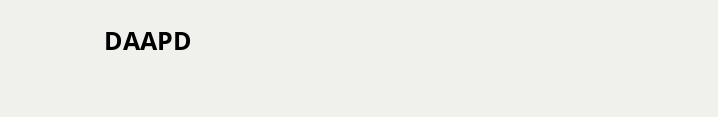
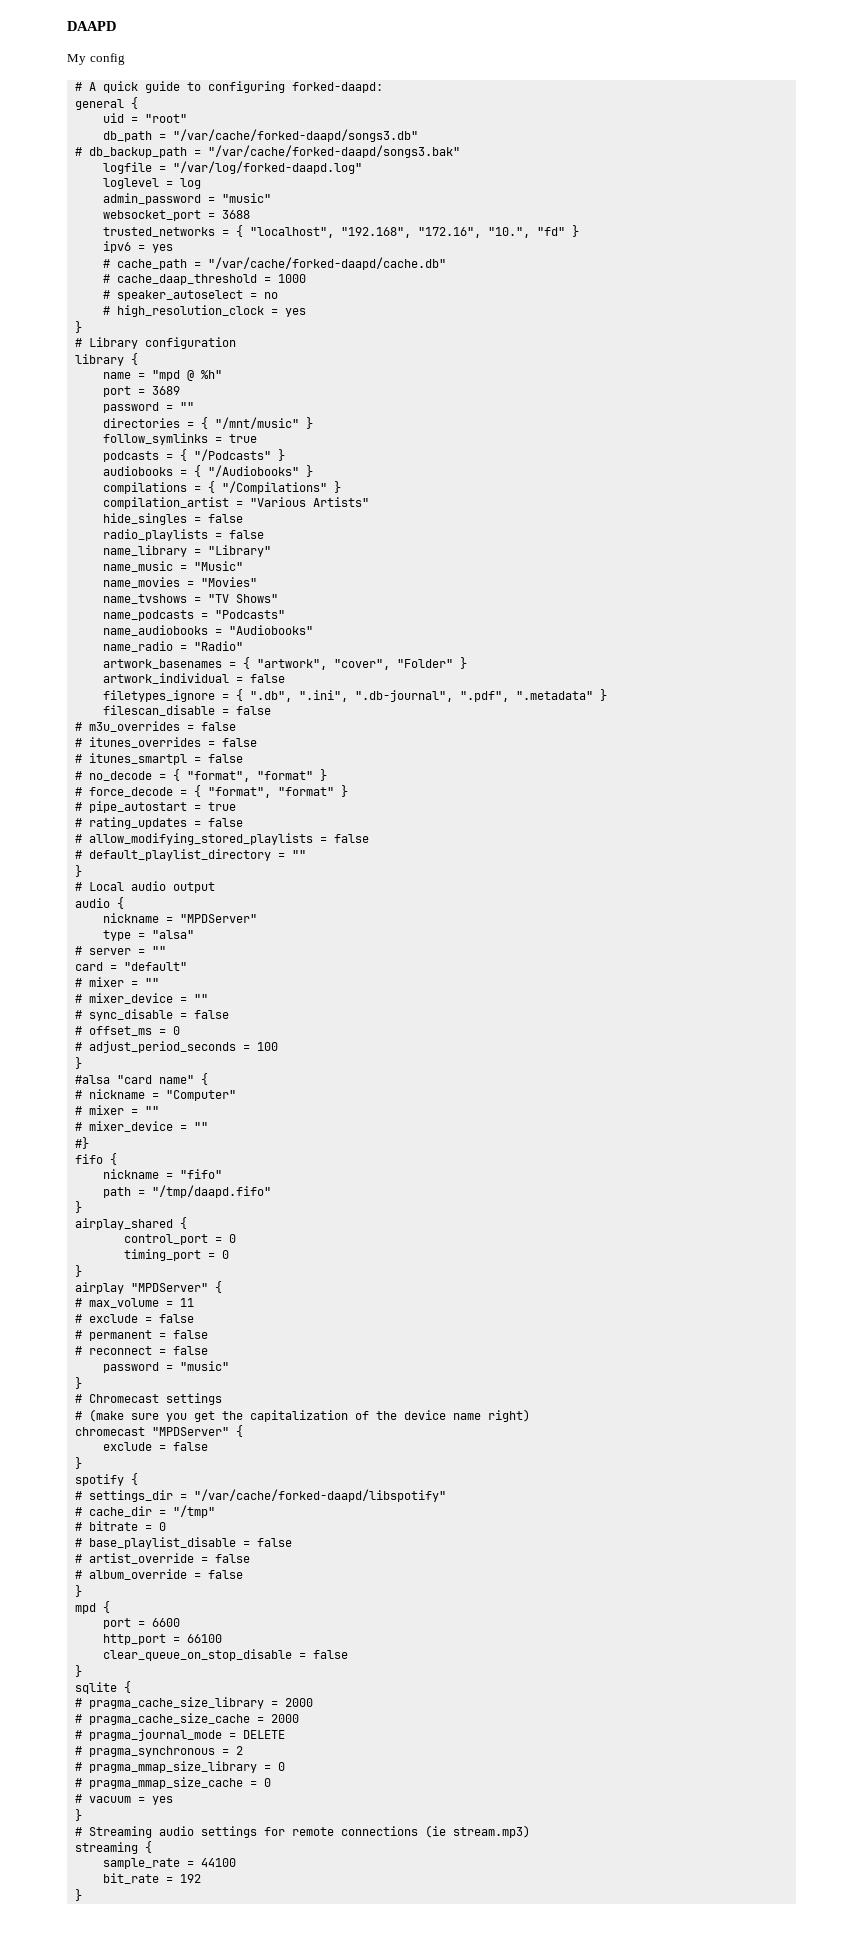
+ My config
+ # A quick guide to configuring forked-daapd:
+ general {
+ uid = "root"
+ db_path = "/var/cache/forked-daapd/songs3.db"
+ # db_backup_path = "/var/cache/forked-daapd/songs3.bak"
+ logfile = "/var/log/forked-daapd.log"
+ loglevel = log
+ admin_password = "music"
+ websocket_port = 3688
+ trusted_networks = { "localhost", "192.168", "172.16", "10.", "fd" }
+ ipv6 = yes
+ # cache_path = "/var/cache/forked-daapd/cache.db"
+ # cache_daap_threshold = 1000
+ # speaker_autoselect = no
+ # high_resolution_clock = yes
+ }
+ # Library configuration
+ library {
+ name = "mpd @ %h"
+ port = 3689
+ password = ""
+ directories = { "/mnt/music" }
+ follow_symlinks = true
+ podcasts = { "/Podcasts" }
+ audiobooks = { "/Audiobooks" }
+ compilations = { "/Compilations" }
+ compilation_artist = "Various Artists"
+ hide_singles = false
+ radio_playlists = false
+ name_library = "Library"
+ name_music = "Music"
+ name_movies = "Movies"
+ name_tvshows = "TV Shows"
+ name_podcasts = "Podcasts"
+ name_audiobooks = "Audiobooks"
+ name_radio = "Radio"
+ artwork_basenames = { "artwork", "cover", "Folder" }
+ artwork_individual = false
+ filetypes_ignore = { ".db", ".ini", ".db-journal", ".pdf", ".metadata" }
+ filescan_disable = false
+ # m3u_overrides = false
+ # itunes_overrides = false
+ # itunes_smartpl = false
+ # no_decode = { "format", "format" }
+ # force_decode = { "format", "format" }
+ # pipe_autostart = true
+ # rating_updates = false
+ # allow_modifying_stored_playlists = false
+ # default_playlist_directory = ""
+ }
+ # Local audio output
+ audio {
+ nickname = "MPDServer"
+ type = "alsa"
+ # server = ""
+ card = "default"
+ # mixer = ""
+ # mixer_device = ""
+ # sync_disable = false
+ # offset_ms = 0
+ # adjust_period_seconds = 100
+ }
+ #alsa "card name" {
+ # nickname = "Computer"
+ # mixer = ""
+ # mixer_device = ""
+ #}
+ fifo {
+ nickname = "fifo"
+ path = "/tmp/daapd.fifo"
+ }
+ airplay_shared {
+ control_port = 0
+ timing_port = 0
+ }
+ airplay "MPDServer" {
+ # max_volume = 11
+ # exclude = false
+ # permanent = false
+ # reconnect = false
+ password = "music"
+ }
+ # Chromecast settings
+ # (make sure you get the capitalization of the device name right)
+ chromecast "MPDServer" {
+ exclude = false
+ }
+ spotify {
+ # settings_dir = "/var/cache/forked-daapd/libspotify"
+ # cache_dir = "/tmp"
+ # bitrate = 0
+ # base_playlist_disable = false
+ # artist_override = false
+ # album_override = false
+ }
+ mpd {
+ port = 6600
+ http_port = 66100
+ clear_queue_on_stop_disable = false
+ }
+ sqlite {
+ # pragma_cache_size_library = 2000
+ # pragma_cache_size_cache = 2000
+ # pragma_journal_mode = DELETE
+ # pragma_synchronous = 2
+ # pragma_mmap_size_library = 0
+ # pragma_mmap_size_cache = 0
+ # vacuum = yes
+ }
+ # Streaming audio settings for remote connections (ie stream.mp3)
+ streaming {
+ sample_rate = 44100
+ bit_rate = 192
+ }

